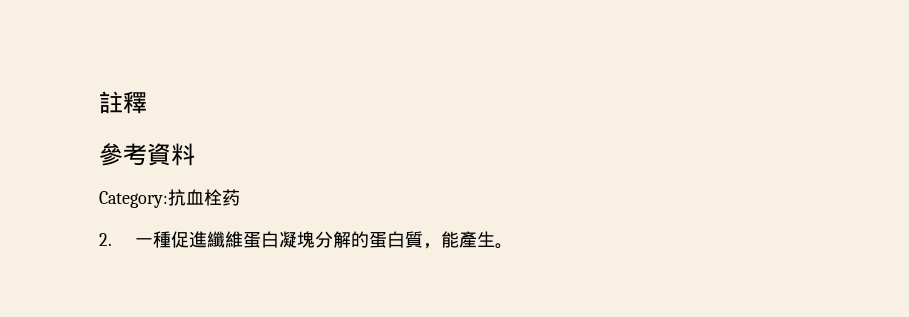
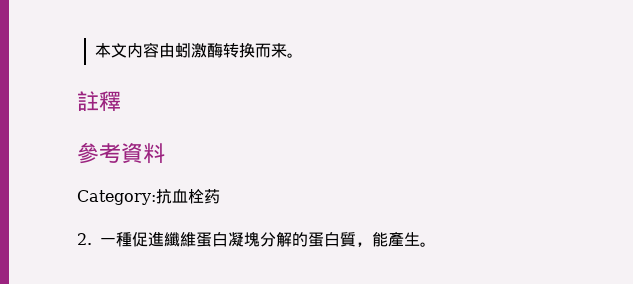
+ 本文内容由蚓激酶转换而来。

